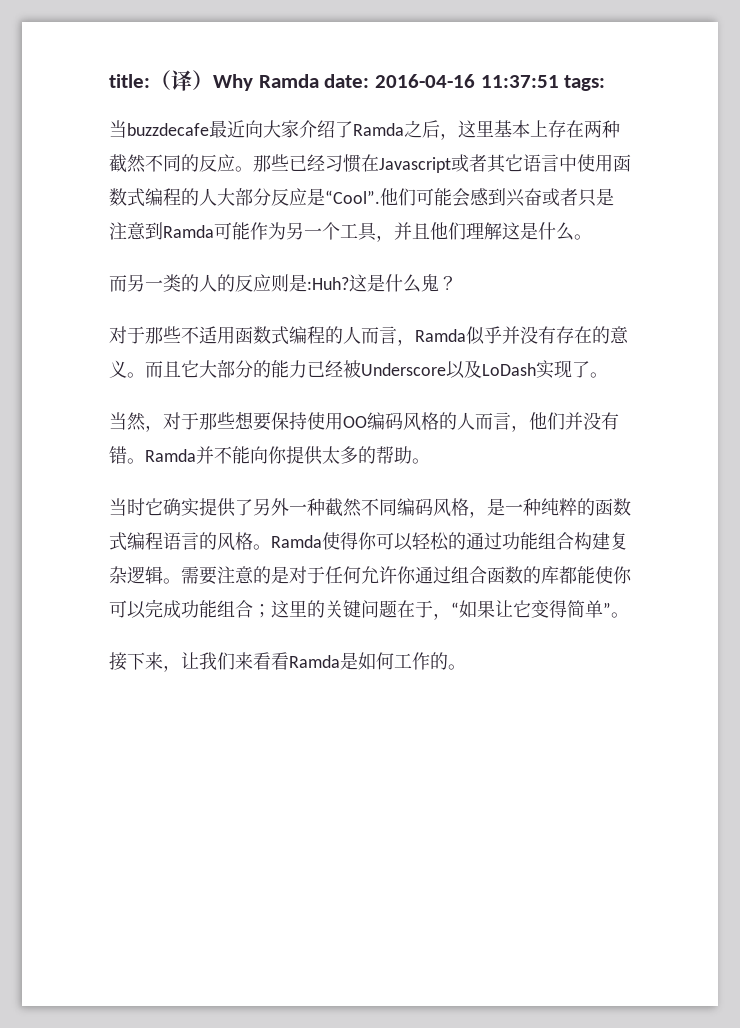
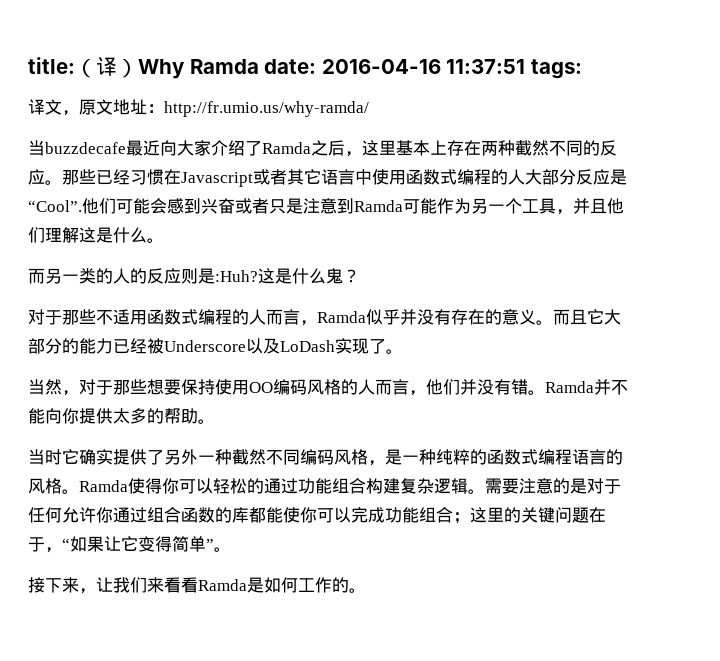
+ 译文，原文地址：http://fr.umio.us/why-ramda/

